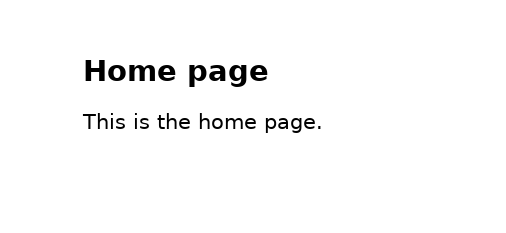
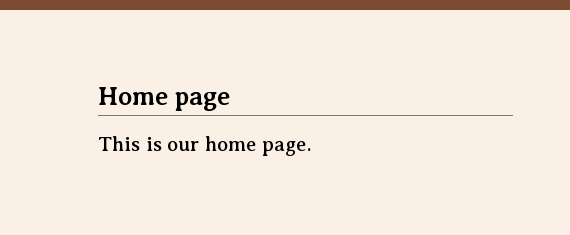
- This is the home page.
+ This is our home page.

